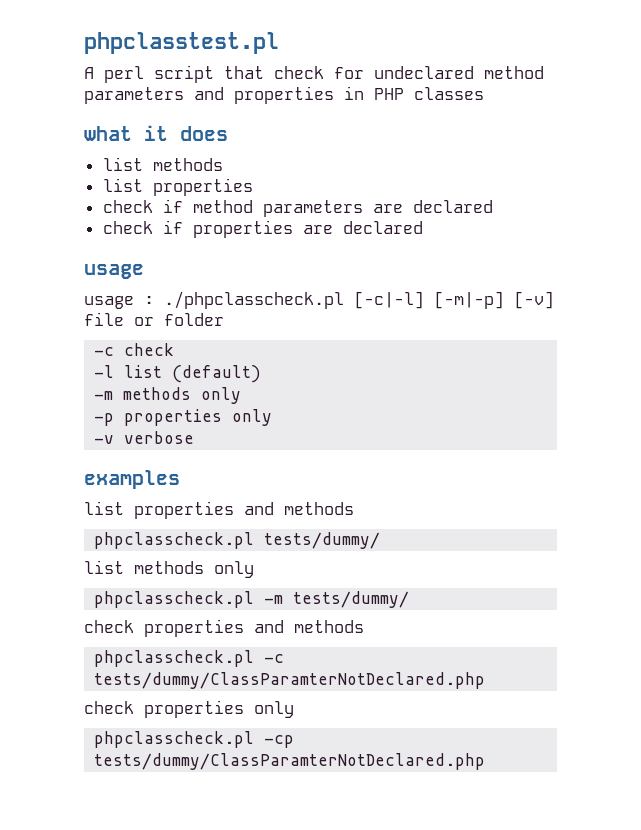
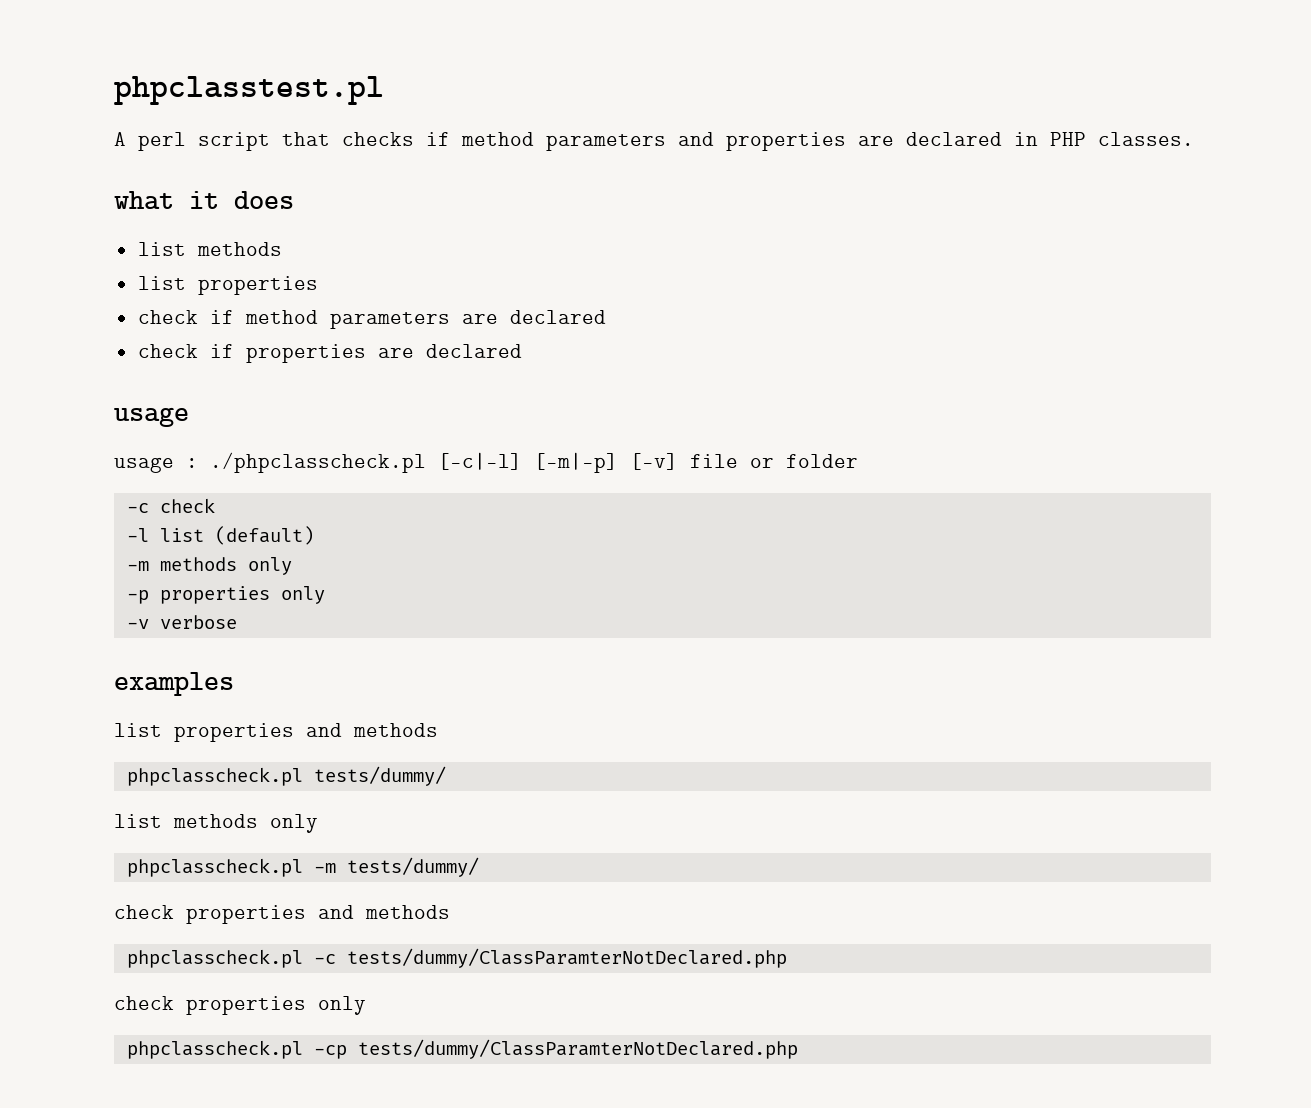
- A perl script that check for undeclared method parameters and properties in PHP classes
+ A perl script that checks if method parameters and properties are declared in PHP classes.

